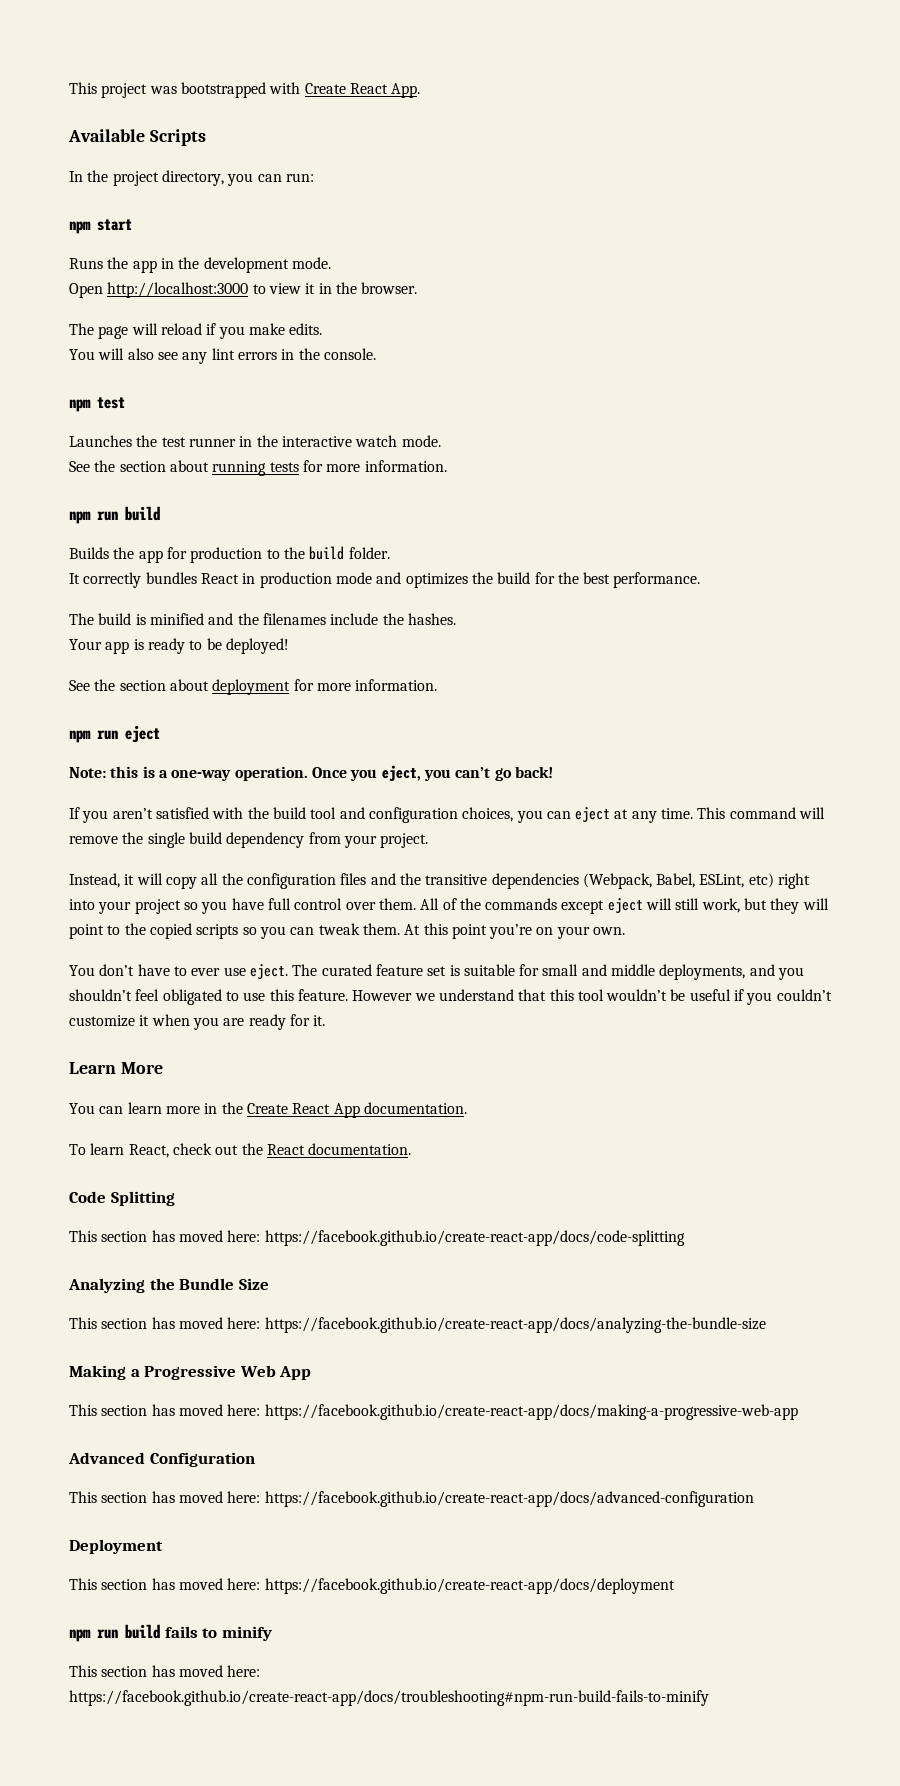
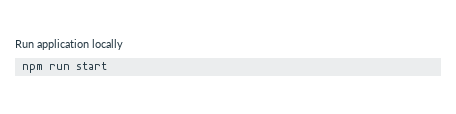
- This project was bootstrapped with Create React App.
- Available Scripts
- In the project directory, you can run:
- npm start
- Runs the app in the development mode.
- Open http://localhost:3000 to view it in the browser.
- The page will reload if you make edits.
- You will also see any lint errors in the console.
- npm test
- Launches the test runner in the interactive watch mode.
- See the section about running tests for more information.
- npm run build
- Builds the app for production to the build folder.
- It correctly bundles React in production mode and optimizes the build for the best performance.
- The build is minified and the filenames include the hashes.
- Your app is ready to be deployed!
- See the section about deployment for more information.
- npm run eject
- Note: this is a one-way operation. Once you eject, you can’t go back!
- If you aren’t satisfied with the build tool and configuration choices, you can eject at any time. This command will remove the single build dependency from your project.
- Instead, it will copy all the configuration files and the transitive dependencies (Webpack, Babel, ESLint, etc) right into your project so you have full control over them. All of the commands except eject will still work, but they will point to the copied scripts so you can tweak them. At this point you’re on your own.
- You don’t have to ever use eject. The curated feature set is suitable for small and middle deployments, and you shouldn’t feel obligated to use this feature. However we understand that this tool wouldn’t be useful if you couldn’t customize it when you are ready for it.
- Learn More
- You can learn more in the Create React App documentation.
- To learn React, check out the React documentation.
- Code Splitting
- This section has moved here: https://facebook.github.io/create-react-app/docs/code-splitting
- Analyzing the Bundle Size
- This section has moved here: https://facebook.github.io/create-react-app/docs/analyzing-the-bundle-size
- Making a Progressive Web App
- This section has moved here: https://facebook.github.io/create-react-app/docs/making-a-progressive-web-app
- Advanced Configuration
- This section has moved here: https://facebook.github.io/create-react-app/docs/advanced-configuration
- Deployment
- This section has moved here: https://facebook.github.io/create-react-app/docs/deployment
- npm run build fails to minify
- This section has moved here: https://facebook.github.io/create-react-app/docs/troubleshooting#npm-run-build-fails-to-minify
+ Run application locally
+ npm run start

